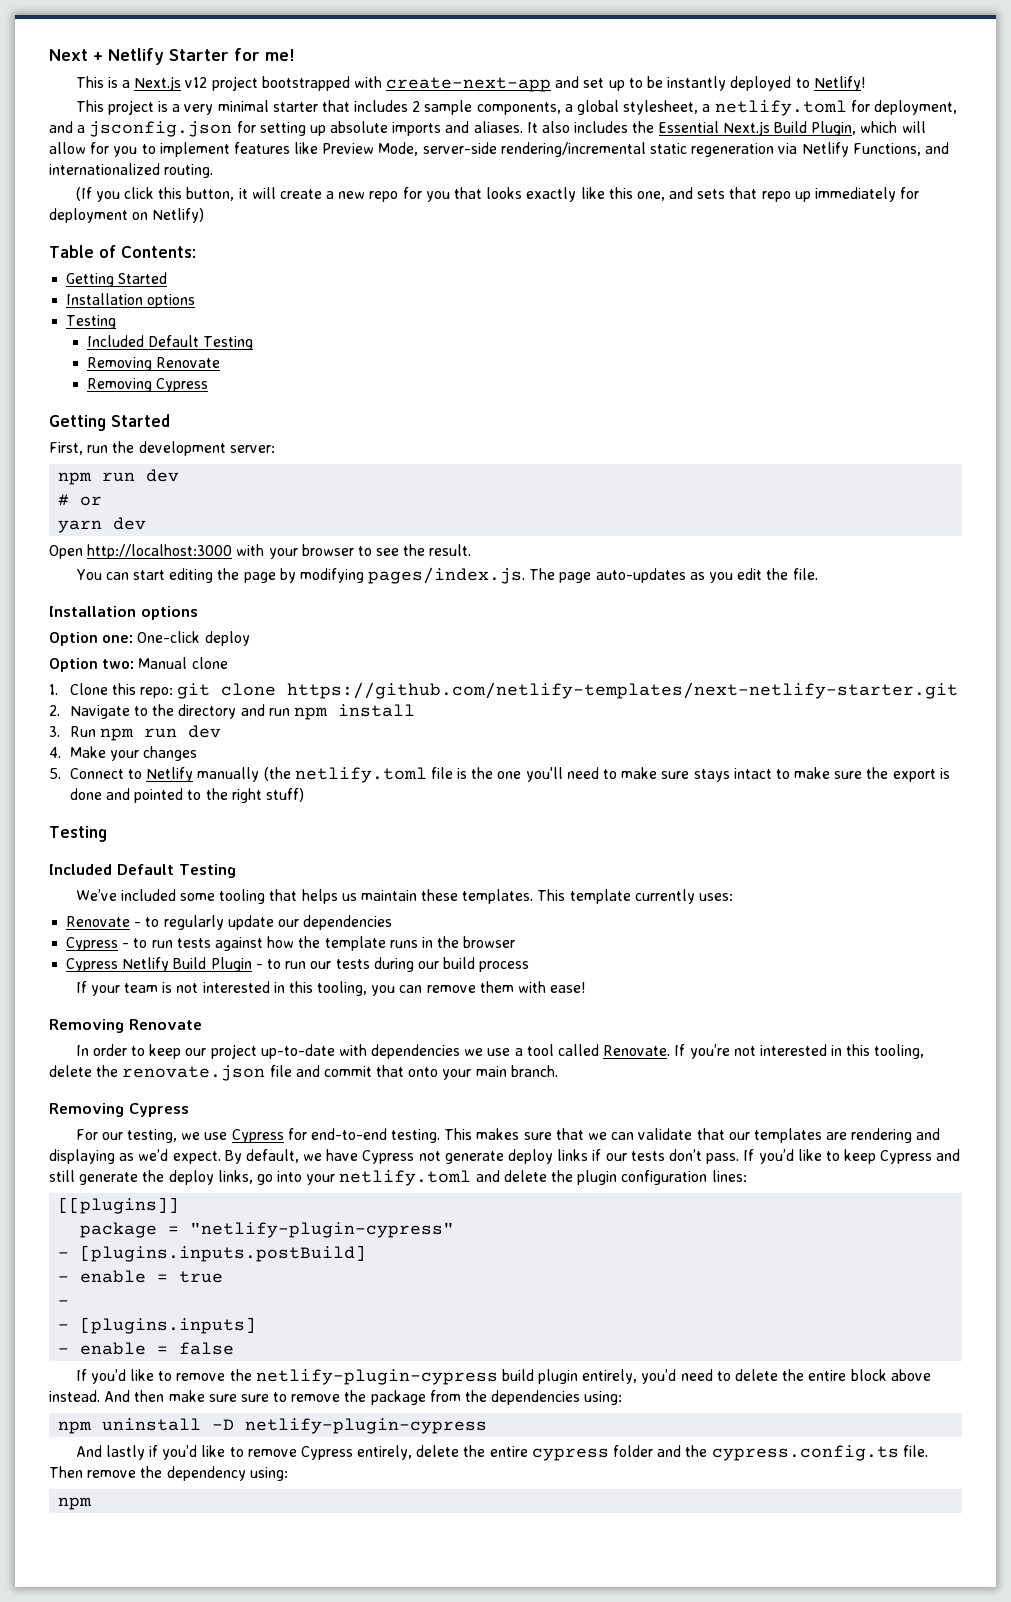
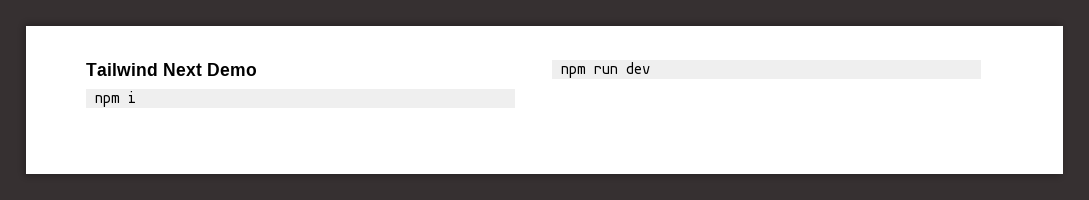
- Next + Netlify Starter for me!
- This is a Next.js v12 project bootstrapped with create-next-app and set up to be instantly deployed to Netlify!
- This project is a very minimal starter that includes 2 sample components, a global stylesheet, a netlify.toml for deployment, and a jsconfig.json for setting up absolute imports and aliases. It also includes the Essential Next.js Build Plugin, which will allow for you to implement features like Preview Mode, server-side rendering/incremental static regeneration via Netlify Functions, and internationalized routing.
- (If you click this button, it will create a new repo for you that looks exactly like this one, and sets that repo up immediately for deployment on Netlify)
- Table of Contents:
- Getting Started
- Installation options
- Testing
- Included Default Testing
- Removing Renovate
- Removing Cypress
- Getting Started
- First, run the development server:
+ Tailwind Next Demo
+ npm i
  npm run dev
- # or
- yarn dev
- Open http://localhost:3000 with your browser to see the result.
- You can start editing the page by modifying pages/index.js. The page auto-updates as you edit the file.
- Installation options
- Option one: One-click deploy
- Option two: Manual clone
- 1. Clone this repo: git clone https://github.com/netlify-templates/next-netlify-starter.git
- 2. Navigate to the directory and run npm install
- 3. Run npm run dev
- 4. Make your changes
- 5. Connect to Netlify manually (the netlify.toml file is the one you'll need to make sure stays intact to make sure the export is done and pointed to the right stuff)
- Testing
- Included Default Testing
- We’ve included some tooling that helps us maintain these templates. This template currently uses:
- Renovate - to regularly update our dependencies
- Cypress - to run tests against how the template runs in the browser
- Cypress Netlify Build Plugin - to run our tests during our build process
- If your team is not interested in this tooling, you can remove them with ease!
- Removing Renovate
- In order to keep our project up-to-date with dependencies we use a tool called Renovate. If you’re not interested in this tooling, delete the renovate.json file and commit that onto your main branch.
- Removing Cypress
- For our testing, we use Cypress for end-to-end testing. This makes sure that we can validate that our templates are rendering and displaying as we’d expect. By default, we have Cypress not generate deploy links if our tests don’t pass. If you’d like to keep Cypress and still generate the deploy links, go into your netlify.toml and delete the plugin configuration lines:
- [[plugins]]
- package = "netlify-plugin-cypress"
- - [plugins.inputs.postBuild]
- - enable = true
- -
- - [plugins.inputs]
- - enable = false
- If you’d like to remove the netlify-plugin-cypress build plugin entirely, you’d need to delete the entire block above instead. And then make sure sure to remove the package from the dependencies using:
- npm uninstall -D netlify-plugin-cypress
- And lastly if you’d like to remove Cypress entirely, delete the entire cypress folder and the cypress.config.ts file. Then remove the dependency using:
- npm

